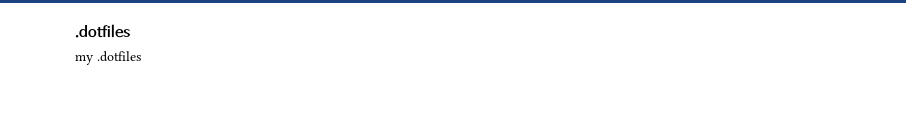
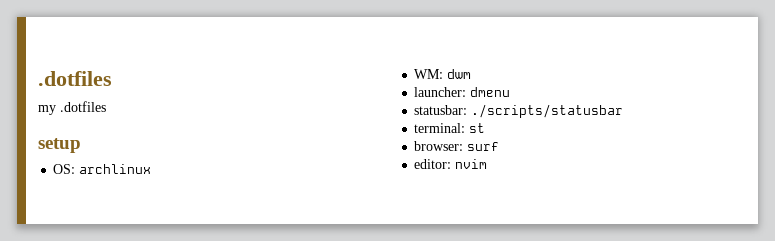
+ setup
+ OS: archlinux
+ WM: dwm
+ launcher: dmenu
+ statusbar: ./scripts/statusbar
+ terminal: st
+ browser: surf
+ editor: nvim

